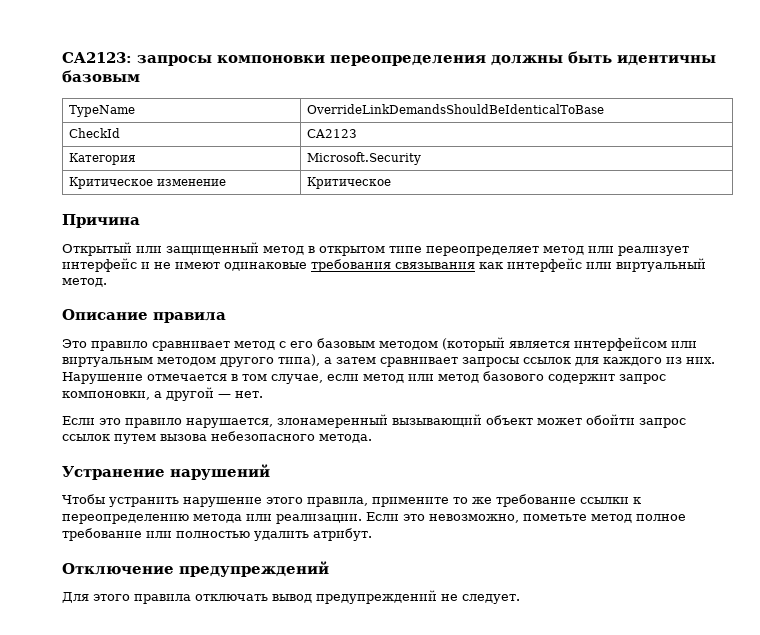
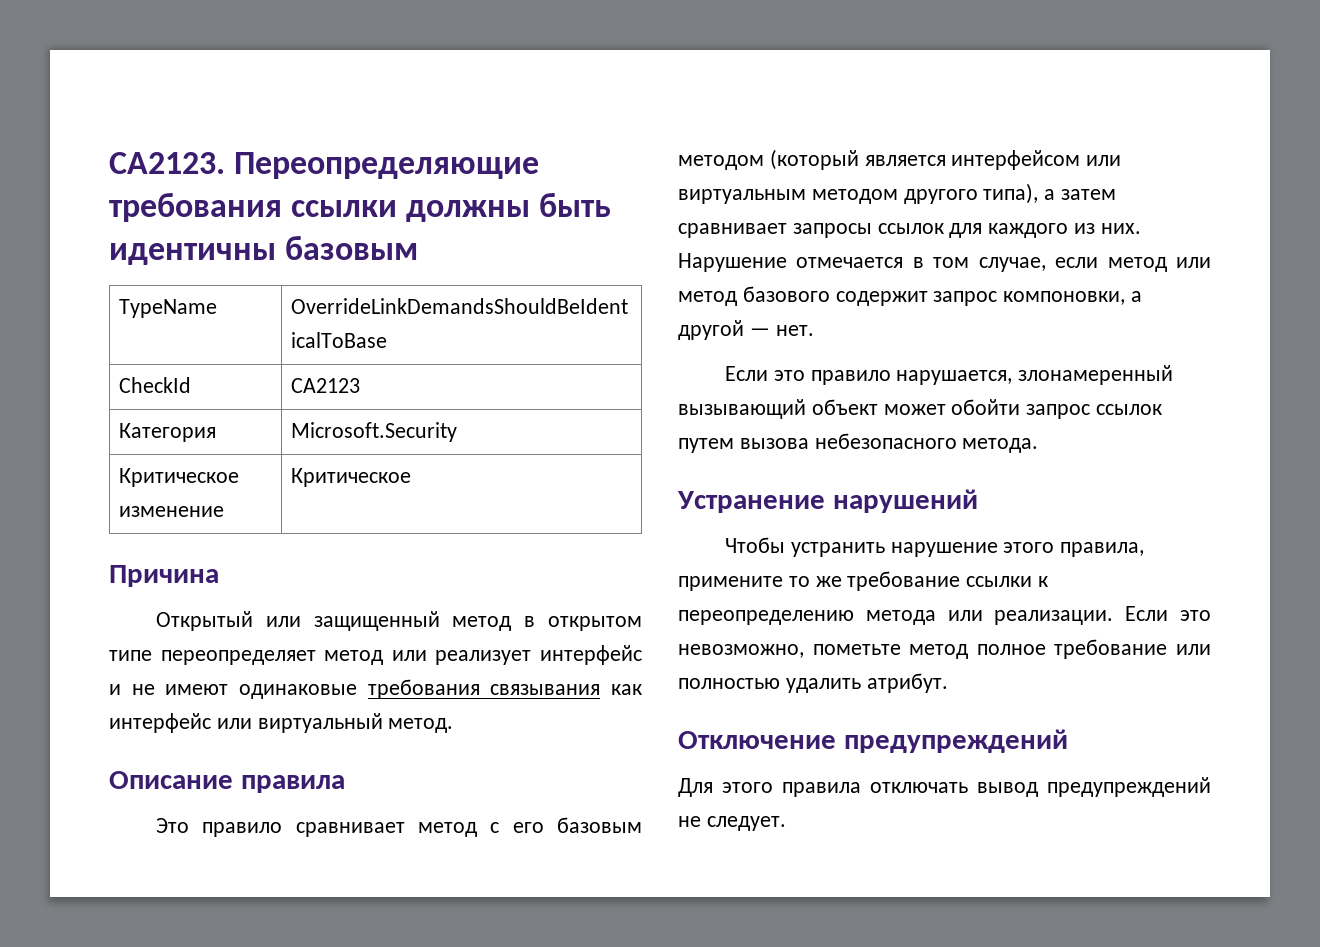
- CA2123: запросы компоновки переопределения должны быть идентичны базовым
+ CA2123. Переопределяющие требования ссылки должны быть идентичны базовым

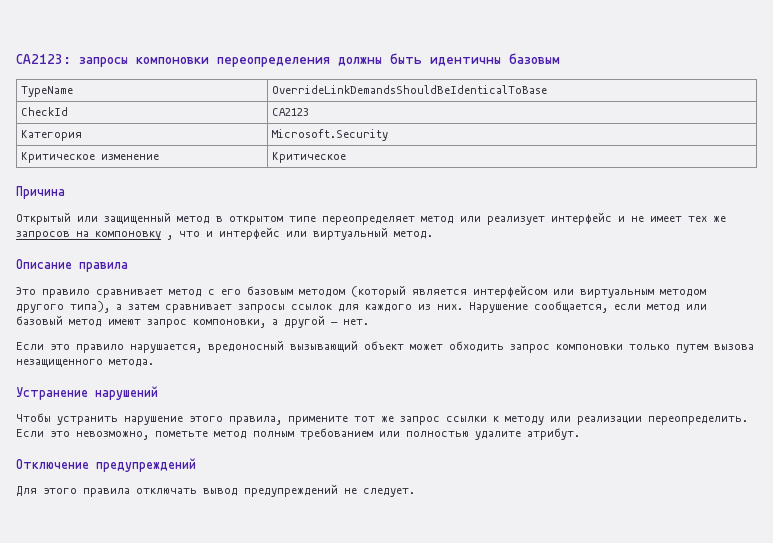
- CA2123. Переопределяющие требования ссылки должны быть идентичны базовым
+ CA2123: запросы компоновки переопределения должны быть идентичны базовым
- Открытый или защищенный метод в открытом типе переопределяет метод или реализует интерфейс и не имеют одинаковые требования связывания как интерфейс или виртуальный метод.
+ Открытый или защищенный метод в открытом типе переопределяет метод или реализует интерфейс и не имеет тех же запросов на компоновку , что и интерфейс или виртуальный метод.
- Нарушение отмечается в том случае, если метод или метод базового содержит запрос компоновки, а другой — нет.
+ Нарушение сообщается, если метод или базовый метод имеют запрос компоновки, а другой — нет.
- Если это правило нарушается, злонамеренный вызывающий объект может обойти запрос ссылок путем вызова небезопасного метода.
+ Если это правило нарушается, вредоносный вызывающий объект может обходить запрос компоновки только путем вызова незащищенного метода.
- Чтобы устранить нарушение этого правила, примените то же требование ссылки к переопределению метода или реализации.
+ Чтобы устранить нарушение этого правила, примените тот же запрос ссылки к методу или реализации переопределить.
- Если это невозможно, пометьте метод полное требование или полностью удалить атрибут.
+ Если это невозможно, пометьте метод полным требованием или полностью удалите атрибут.

